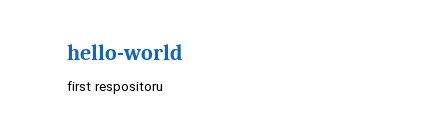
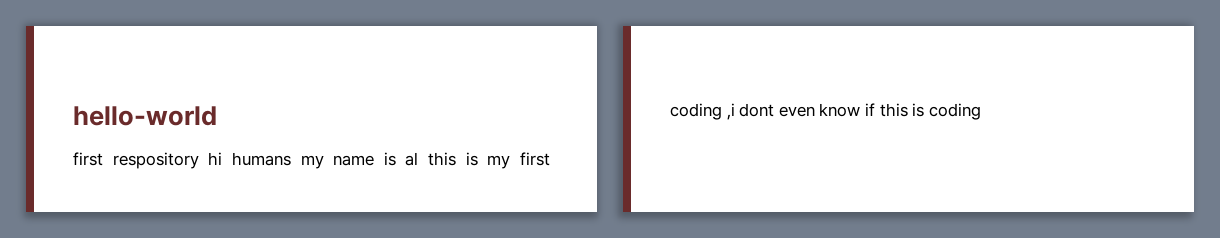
- first respositoru
+ first respository hi humans my name is al this is my first coding ,i dont even know if this is coding

